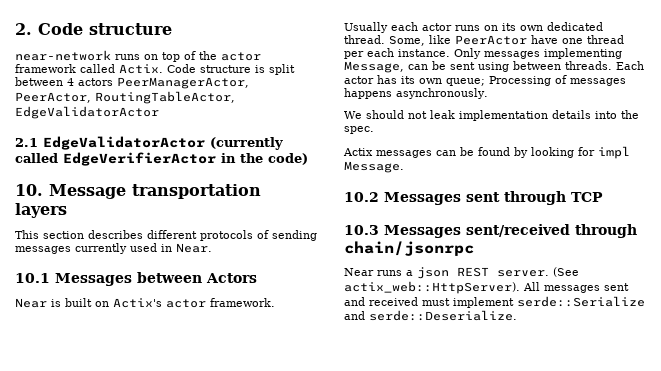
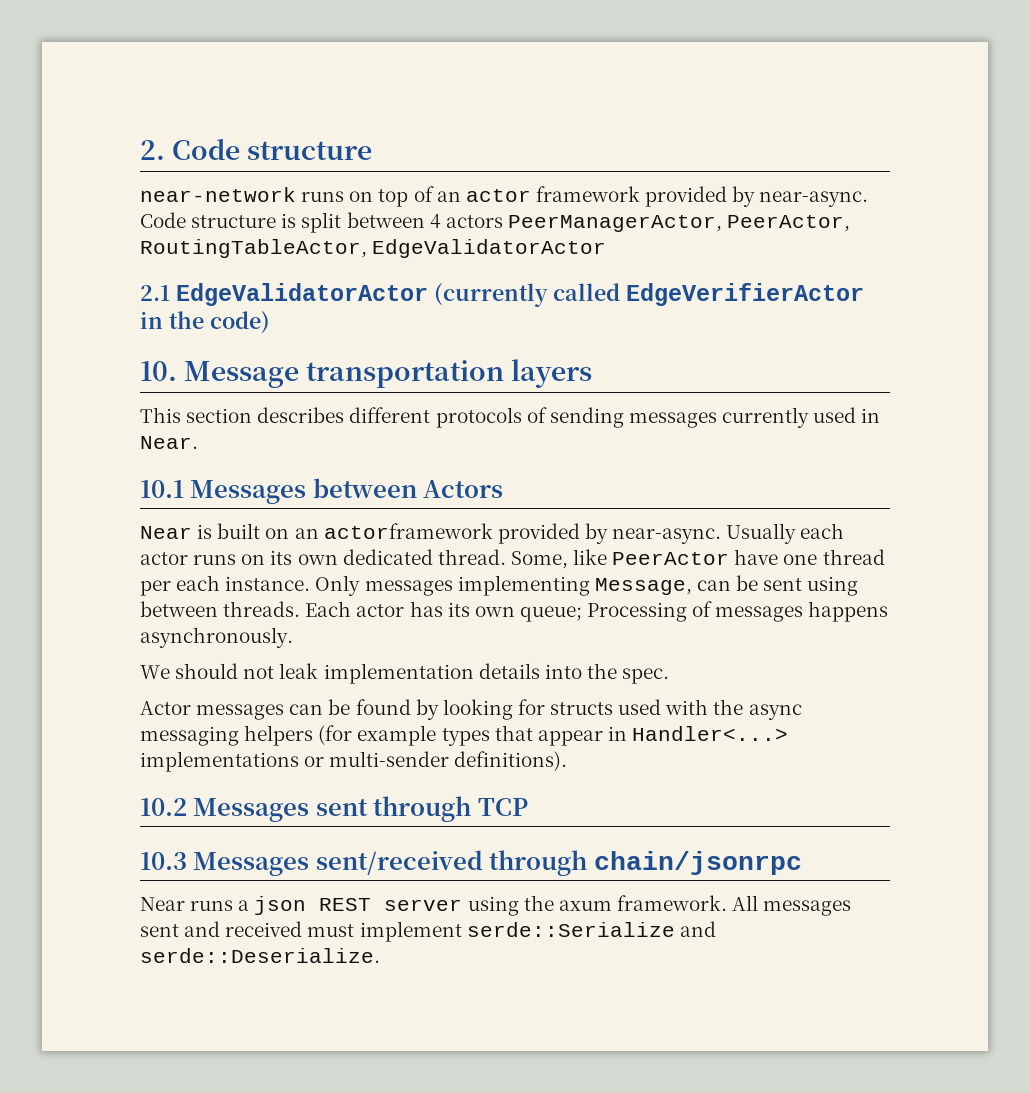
- near-network runs on top of the actor framework called Actix.
+ near-network runs on top of an actor framework provided by near-async.
- Near is built on Actix's actor framework.
+ Near is built on an actorframework provided by near-async.
- Actix messages can be found by looking for impl Message.
+ Actor messages can be found by looking for structs used with the async messaging helpers (for example types that appear in Handler<...> implementations or multi-sender definitions).
- Near runs a json REST server. (See actix_web::HttpServer).
+ Near runs a json REST server using the axum framework.

